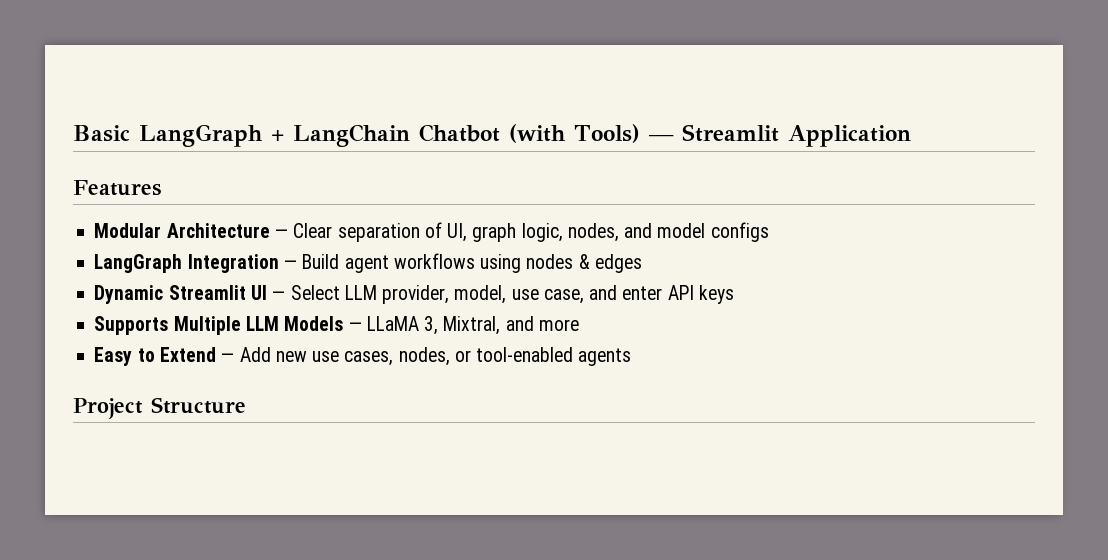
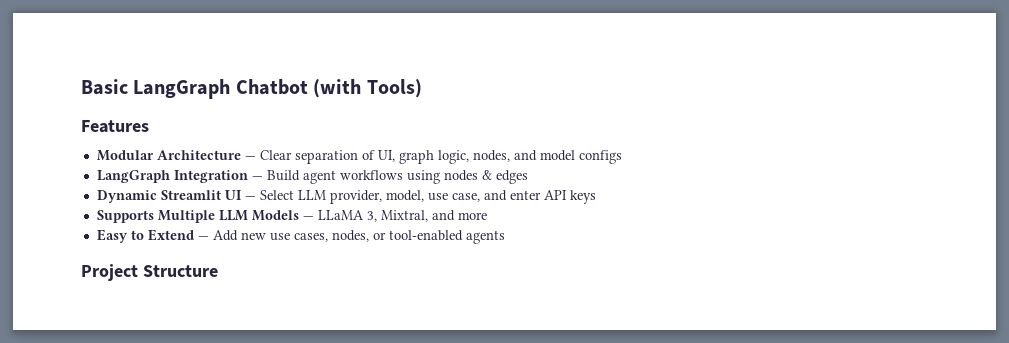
- Basic LangGraph + LangChain Chatbot (with Tools) — Streamlit Application
+ Basic LangGraph Chatbot (with Tools)

